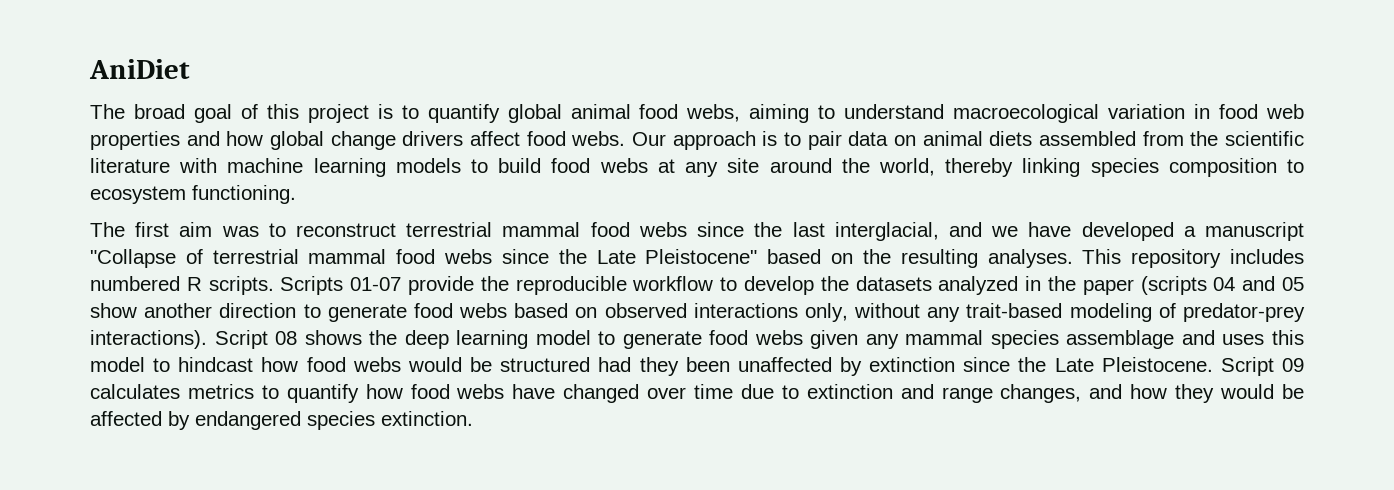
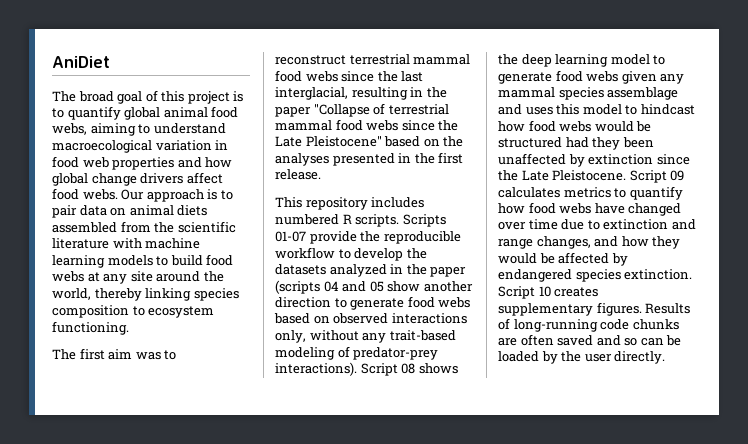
- The first aim was to reconstruct terrestrial mammal food webs since the last interglacial, and we have developed a manuscript "Collapse of terrestrial mammal food webs since the Late Pleistocene" based on the resulting analyses. This repository includes numbered R scripts.
+ The first aim was to reconstruct terrestrial mammal food webs since the last interglacial, resulting in the paper "Collapse of terrestrial mammal food webs since the Late Pleistocene" based on the analyses presented in the first release.
+ This repository includes numbered R scripts.
+ Script 10 creates supplementary figures. Results of long-running code chunks are often saved and so can be loaded by the user directly.

